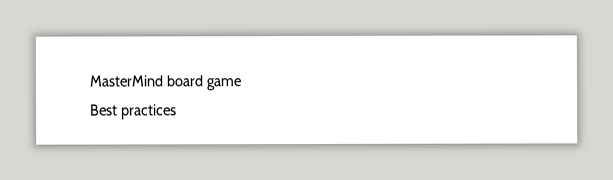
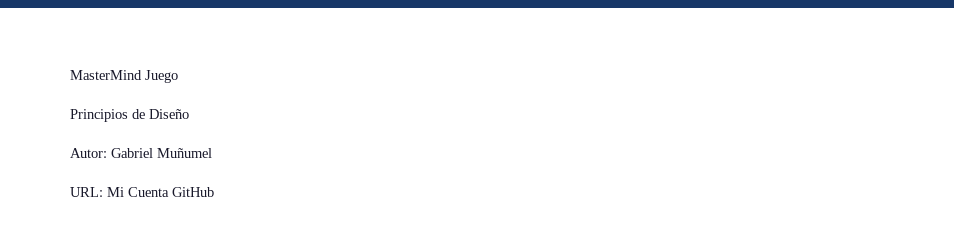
- MasterMind board game
- Best practices
+ MasterMind Juego
+ Principios de Diseño
+ Autor: Gabriel Muñumel
+ URL: Mi Cuenta GitHub

